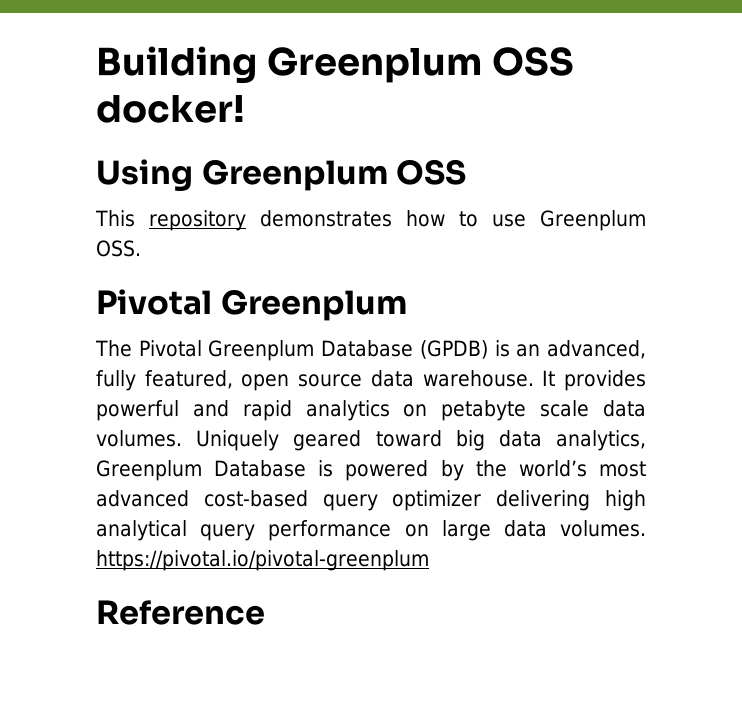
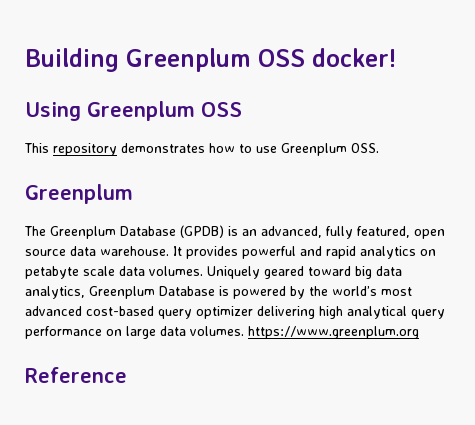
  This repository demonstrates how to use Greenplum OSS.
- Pivotal Greenplum
+ Greenplum
- The Pivotal Greenplum Database (GPDB) is an advanced, fully featured, open source data warehouse.
+ The Greenplum Database (GPDB) is an advanced, fully featured, open source data warehouse.
- Uniquely geared toward big data analytics, Greenplum Database is powered by the world’s most advanced cost-based query optimizer delivering high analytical query performance on large data volumes. https://pivotal.io/pivotal-greenplum
+ Uniquely geared toward big data analytics, Greenplum Database is powered by the world’s most advanced cost-based query optimizer delivering high analytical query performance on large data volumes. https://www.greenplum.org

